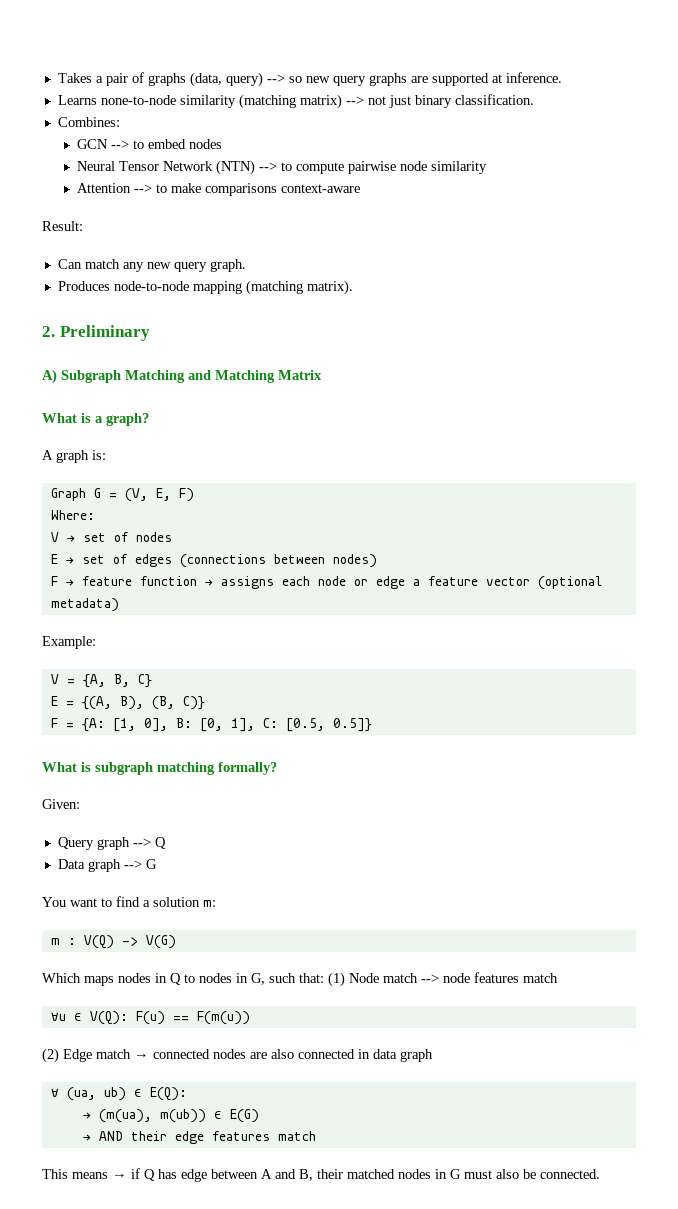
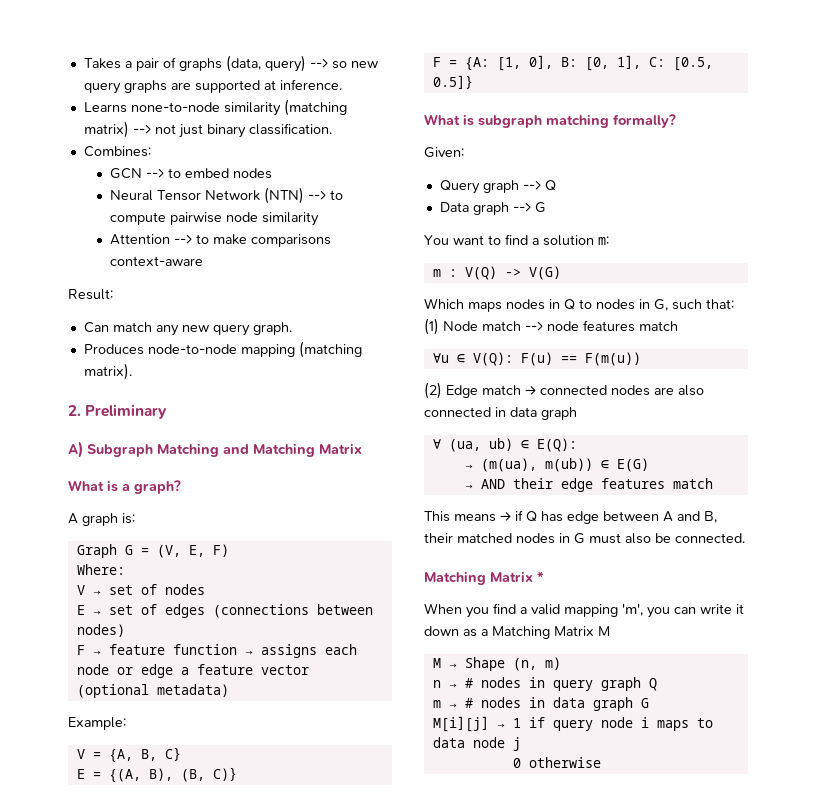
+ Matching Matrix *
+ When you find a valid mapping 'm', you can write it down as a Matching Matrix M
+ M → Shape (n, m)
+ n → # nodes in query graph Q
+ m → # nodes in data graph G
+ M[i][j] → 1 if query node i maps to data node j
+ 0 otherwise

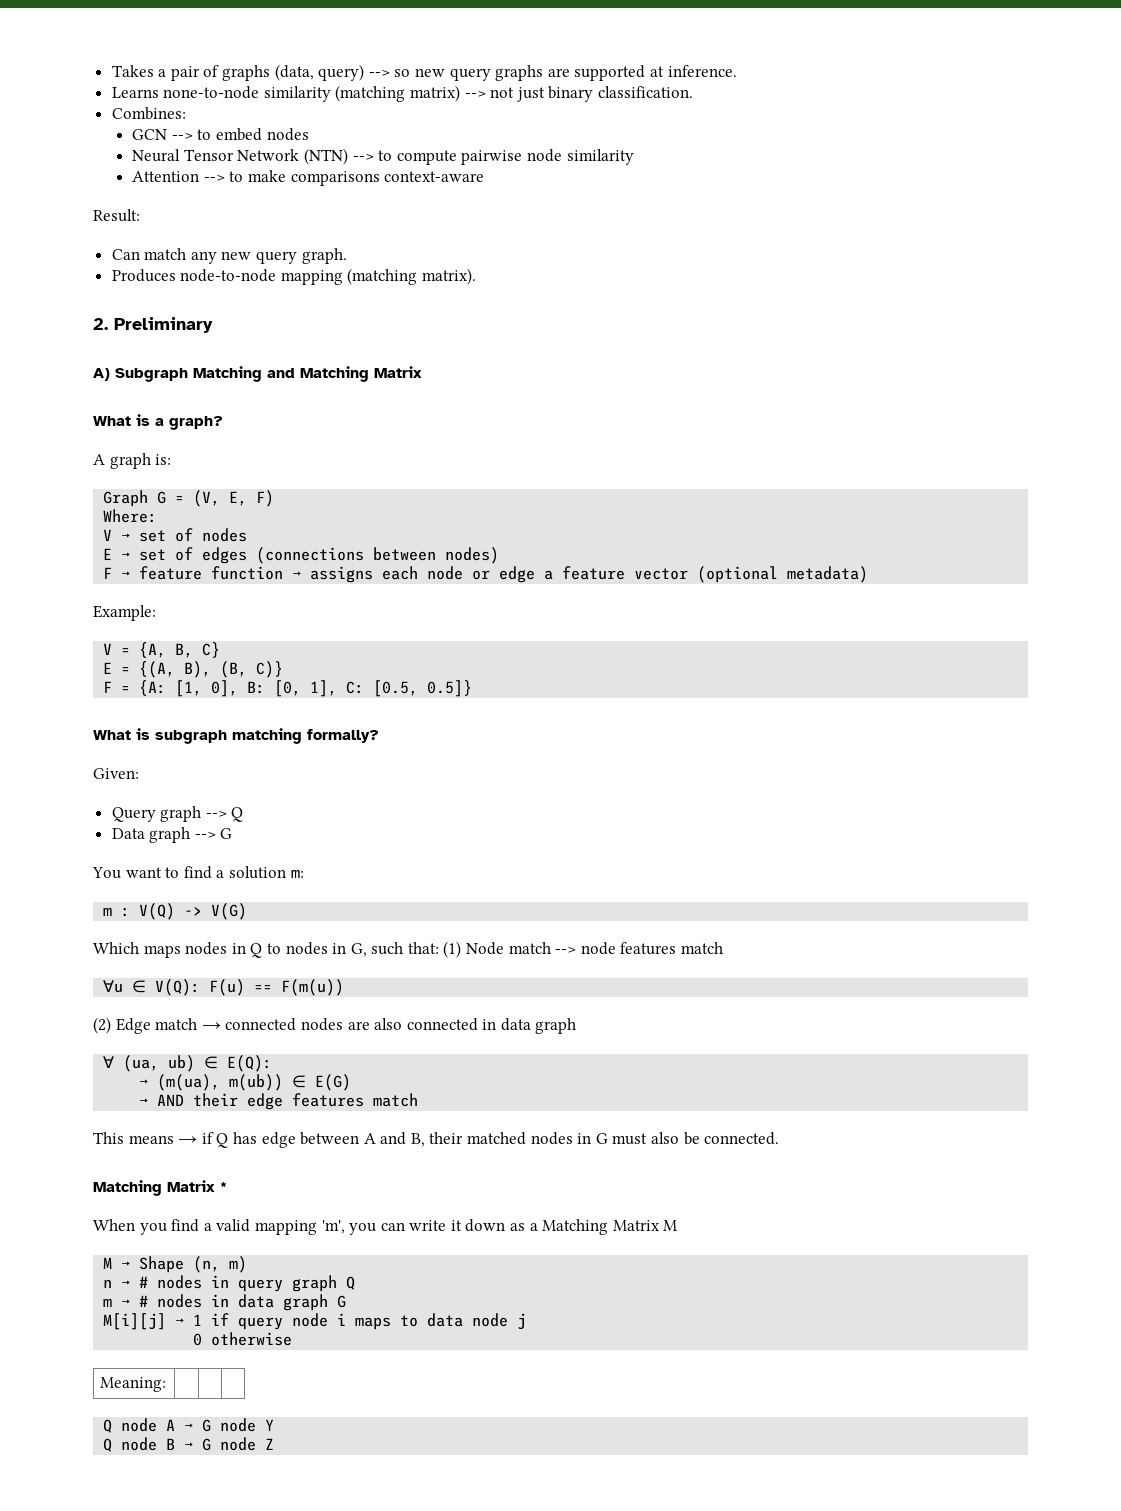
+ Meaning: | | |
+ Q node A → G node Y
+ Q node B → G node Z

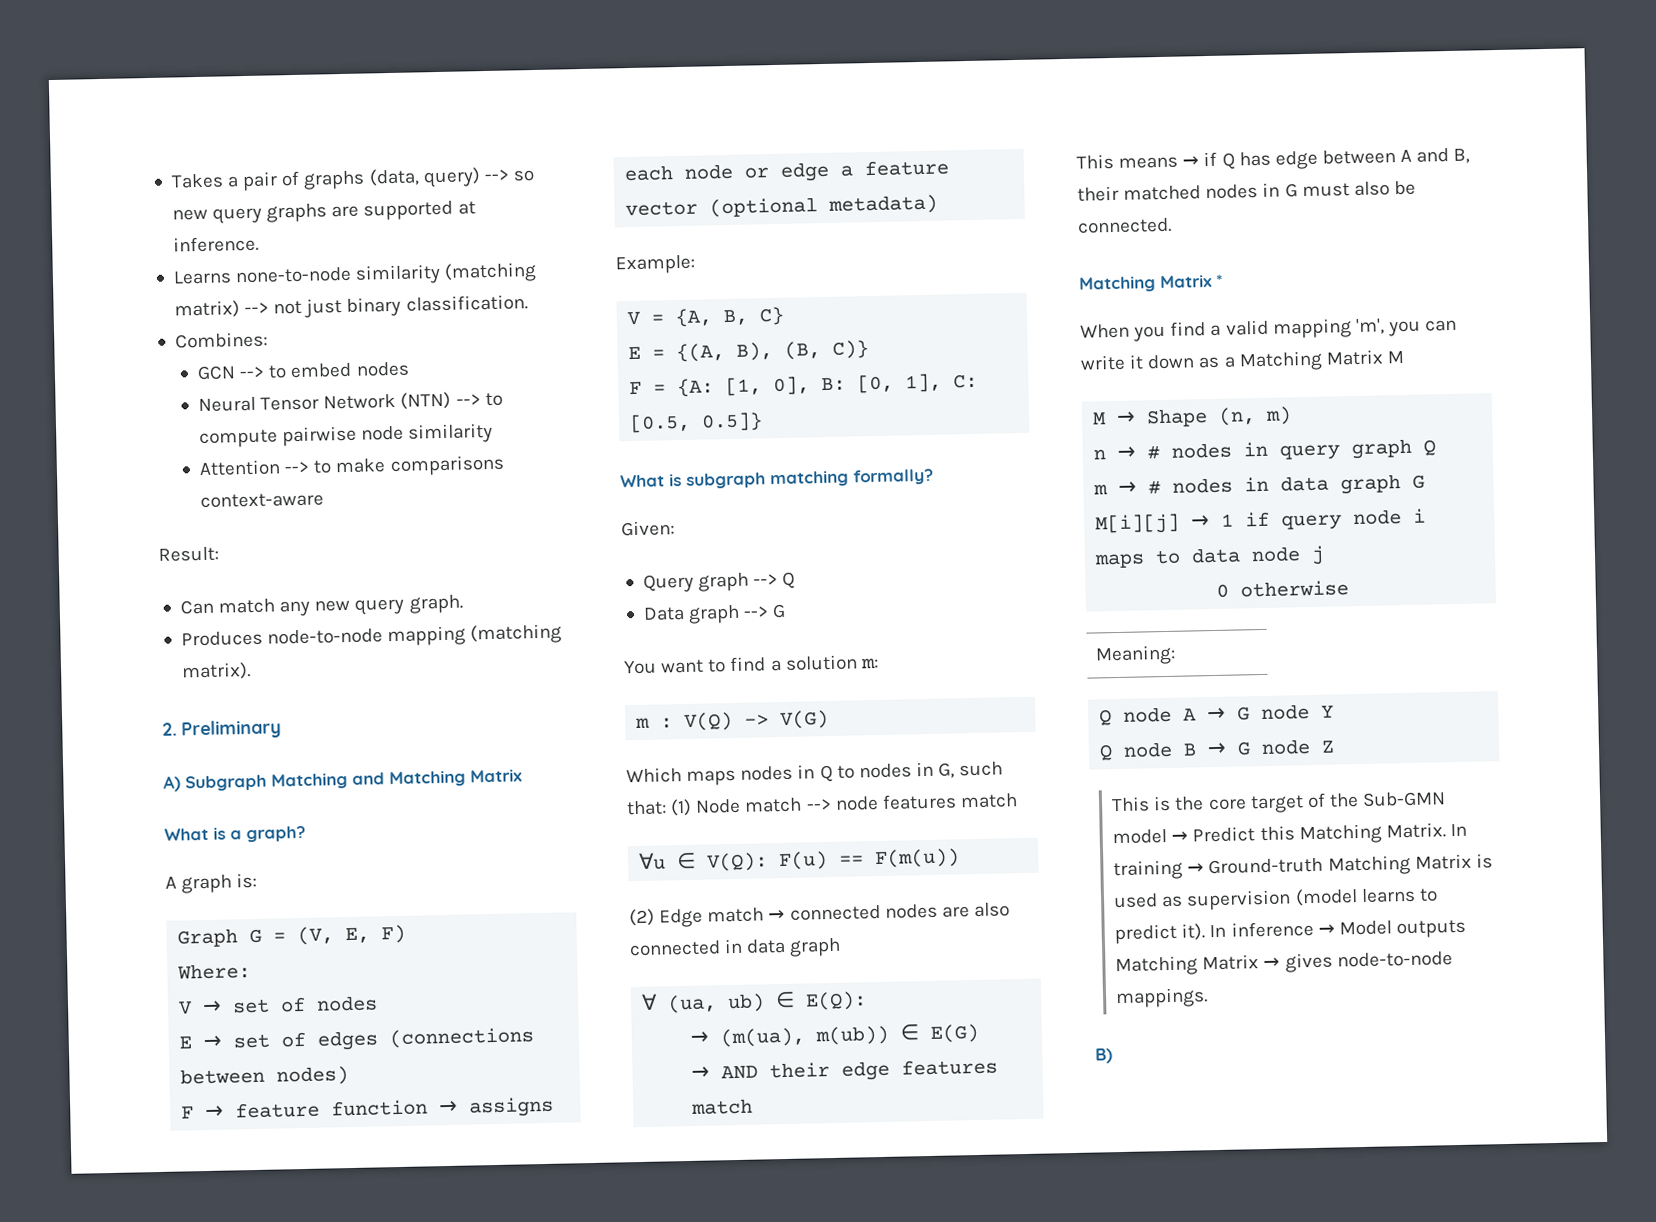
+ This is the core target of the Sub-GMN model → Predict this Matching Matrix. In training → Ground-truth Matching Matrix is used as supervision (model learns to predict it). In inference → Model outputs Matching Matrix → gives node-to-node mappings.
+ B)

